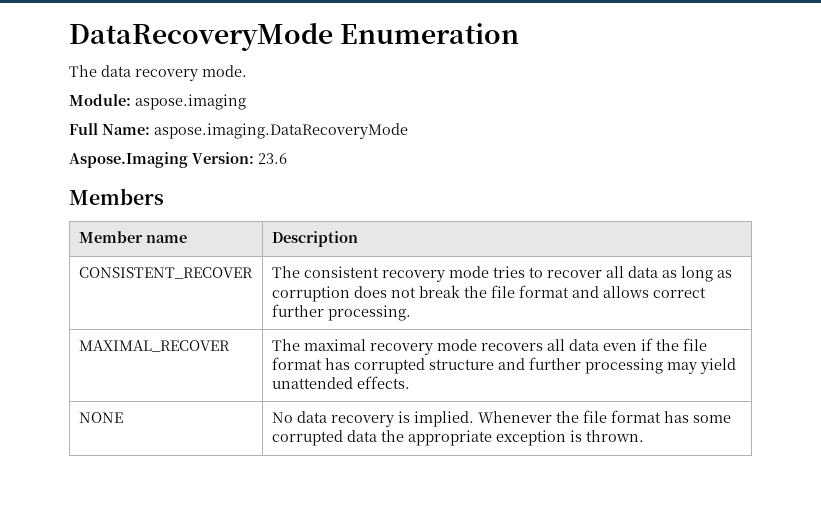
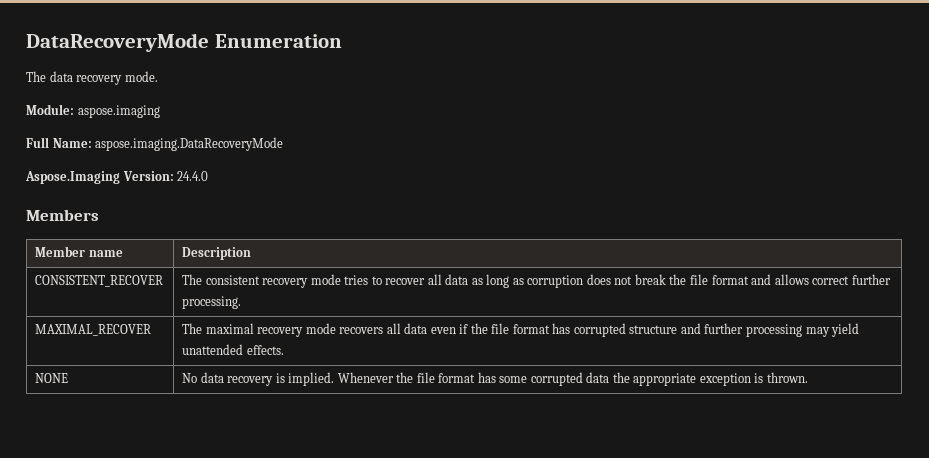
- Aspose.Imaging Version: 23.6
+ Aspose.Imaging Version: 24.4.0

